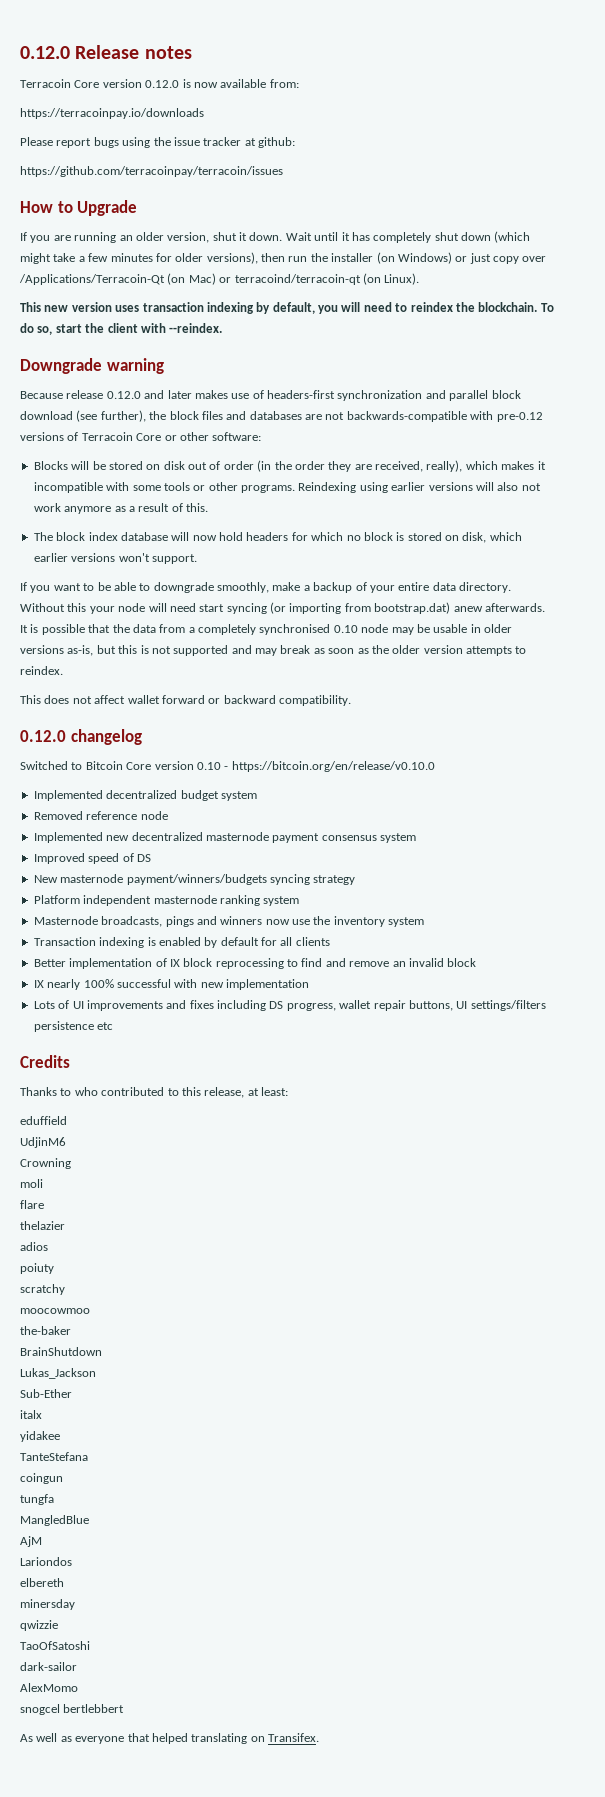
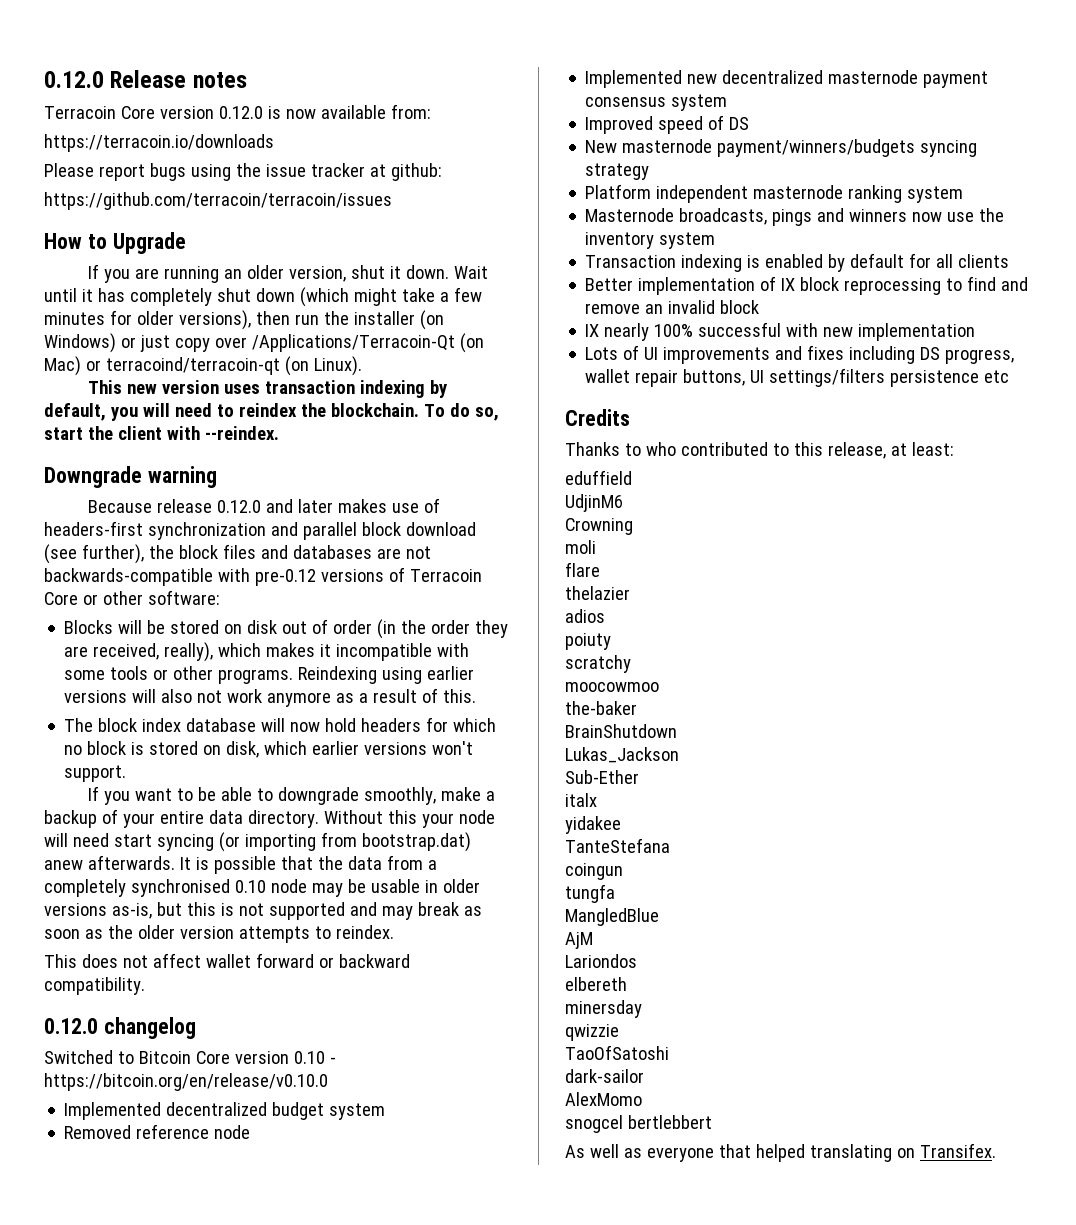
- https://terracoinpay.io/downloads
+ https://terracoin.io/downloads
- https://github.com/terracoinpay/terracoin/issues
+ https://github.com/terracoin/terracoin/issues

